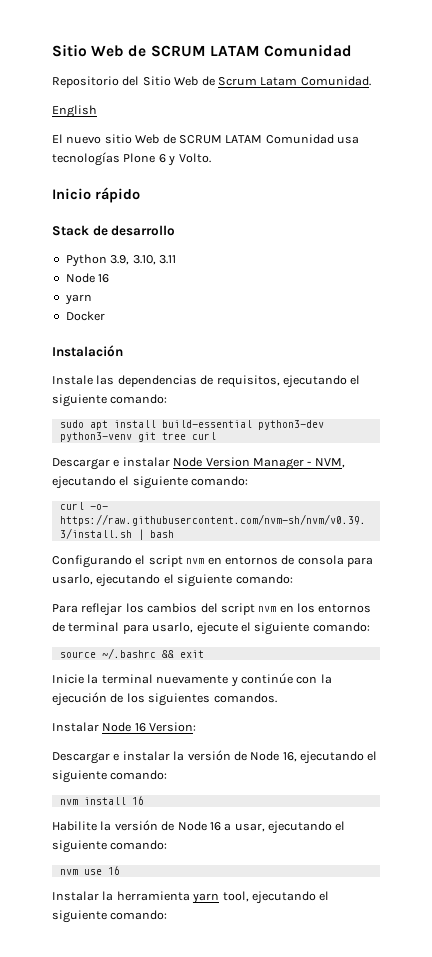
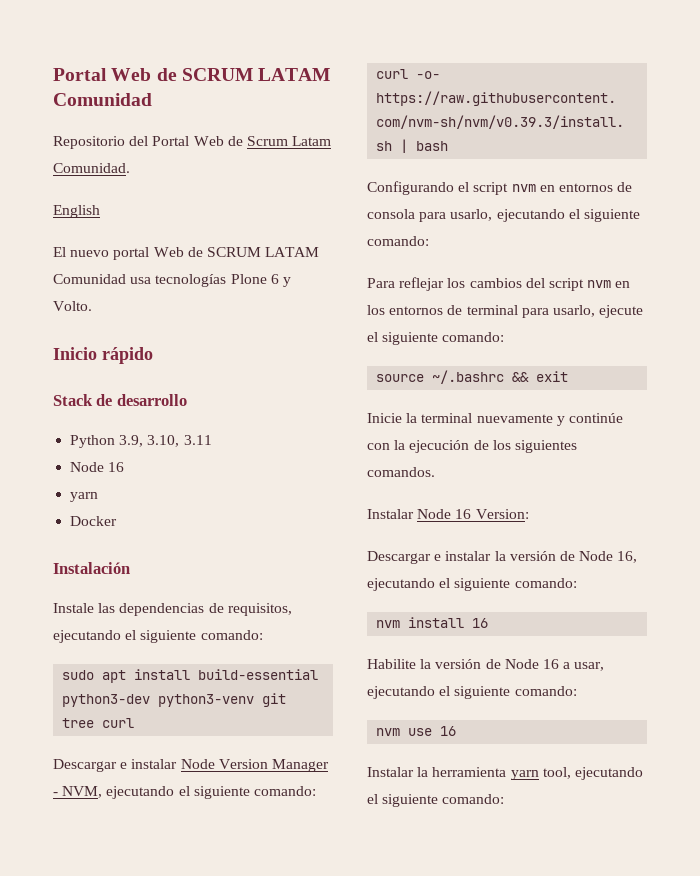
- Sitio Web de SCRUM LATAM Comunidad
+ Portal Web de SCRUM LATAM Comunidad
- Repositorio del Sitio Web de Scrum Latam Comunidad.
+ Repositorio del Portal Web de Scrum Latam Comunidad.
- El nuevo sitio Web de SCRUM LATAM Comunidad usa tecnologías Plone 6 y Volto.
+ El nuevo portal Web de SCRUM LATAM Comunidad usa tecnologías Plone 6 y Volto.

